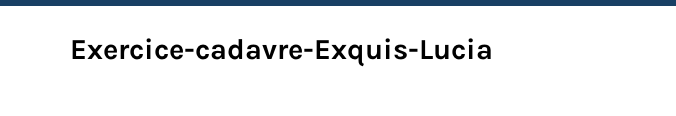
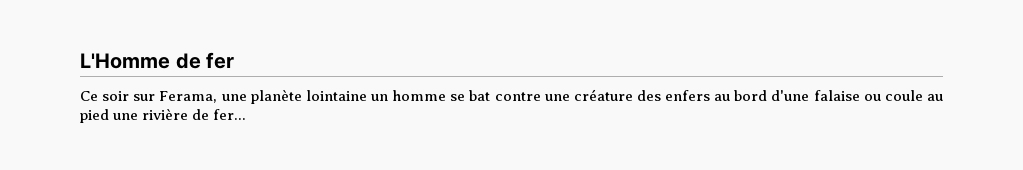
- Exercice-cadavre-Exquis-Lucia
+ L'Homme de fer
+ Ce soir sur Ferama, une planète lointaine un homme se bat contre une créature des enfers au bord d'une falaise ou coule au pied une rivière de fer...

